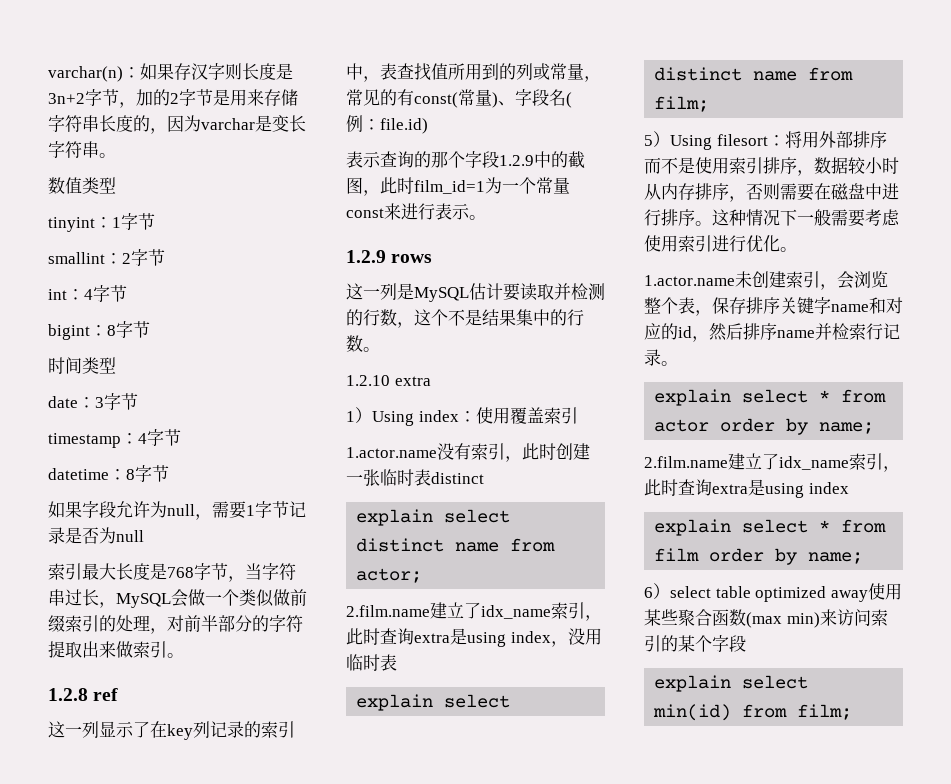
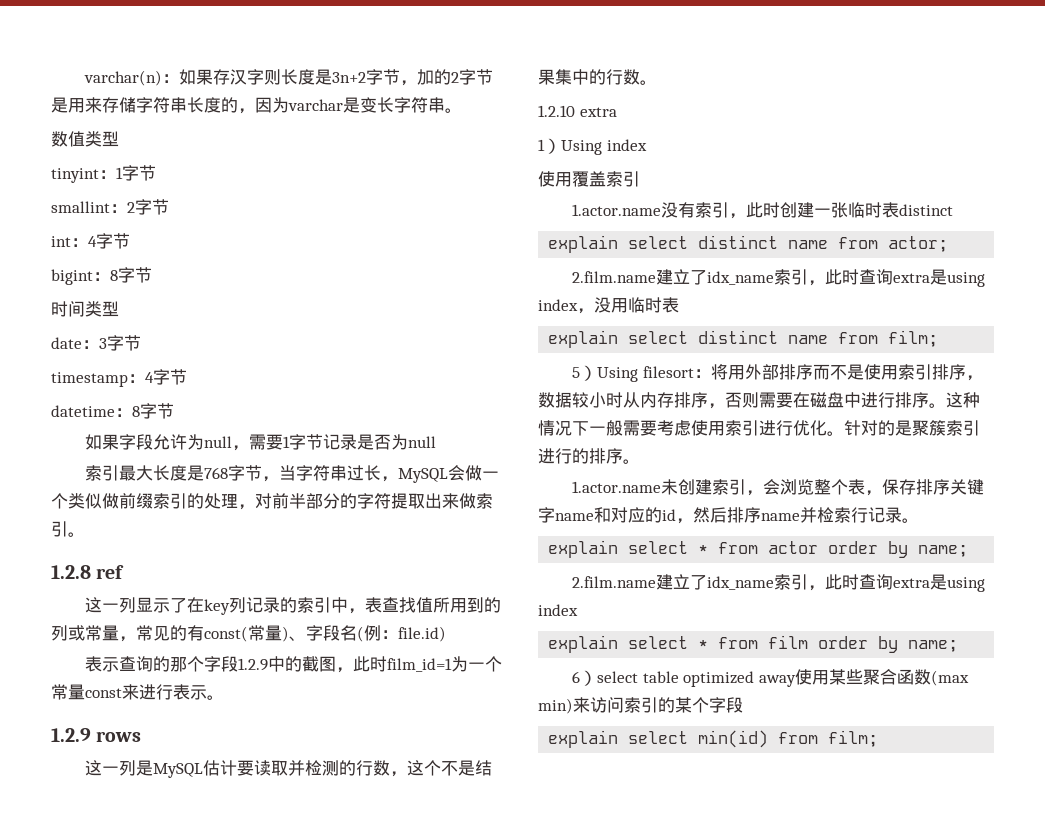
- 1）Using index：使用覆盖索引
+ 1）Using index
+ 使用覆盖索引
+ 针对的是聚簇索引进行的排序。

